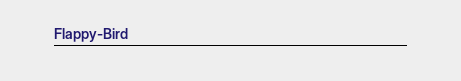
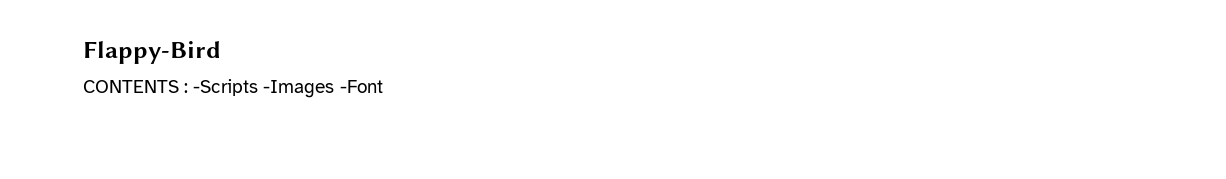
+ CONTENTS : -Scripts -Images -Font

